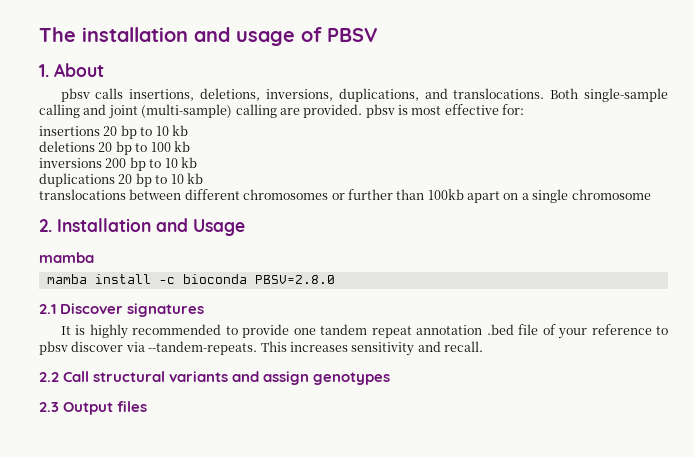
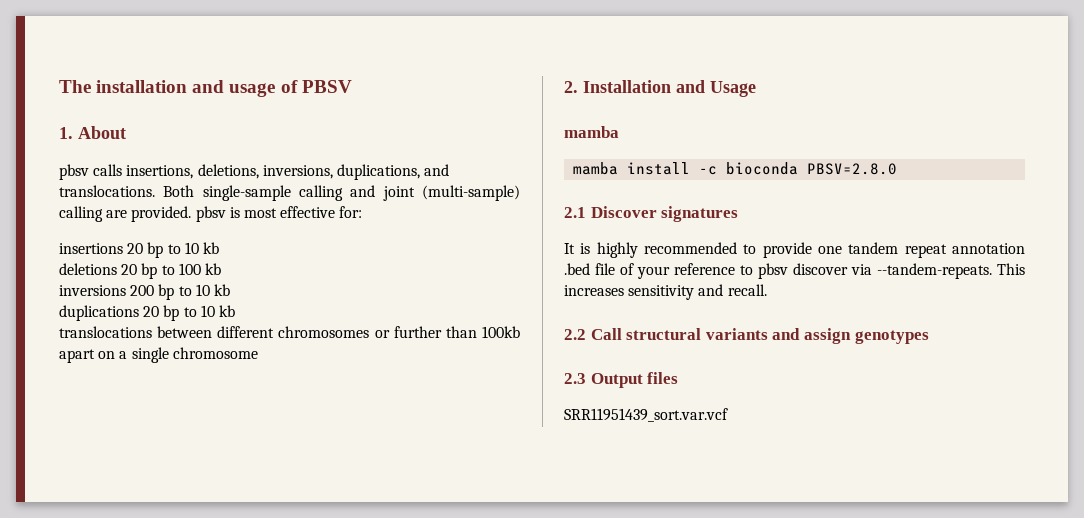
+ SRR11951439_sort.var.vcf

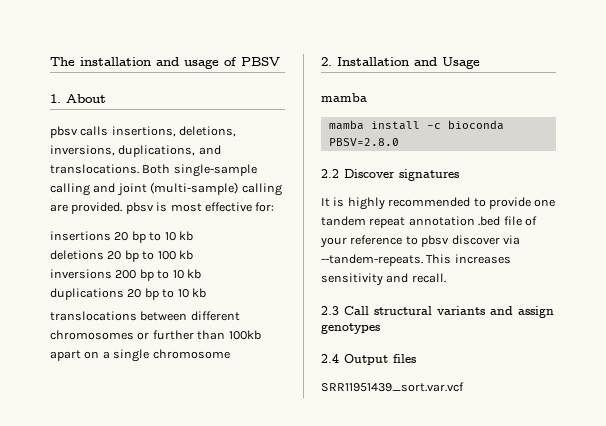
- 2.1 Discover signatures
+ 2.2 Discover signatures
- 2.2 Call structural variants and assign genotypes
+ 2.3 Call structural variants and assign genotypes
- 2.3 Output files
+ 2.4 Output files

